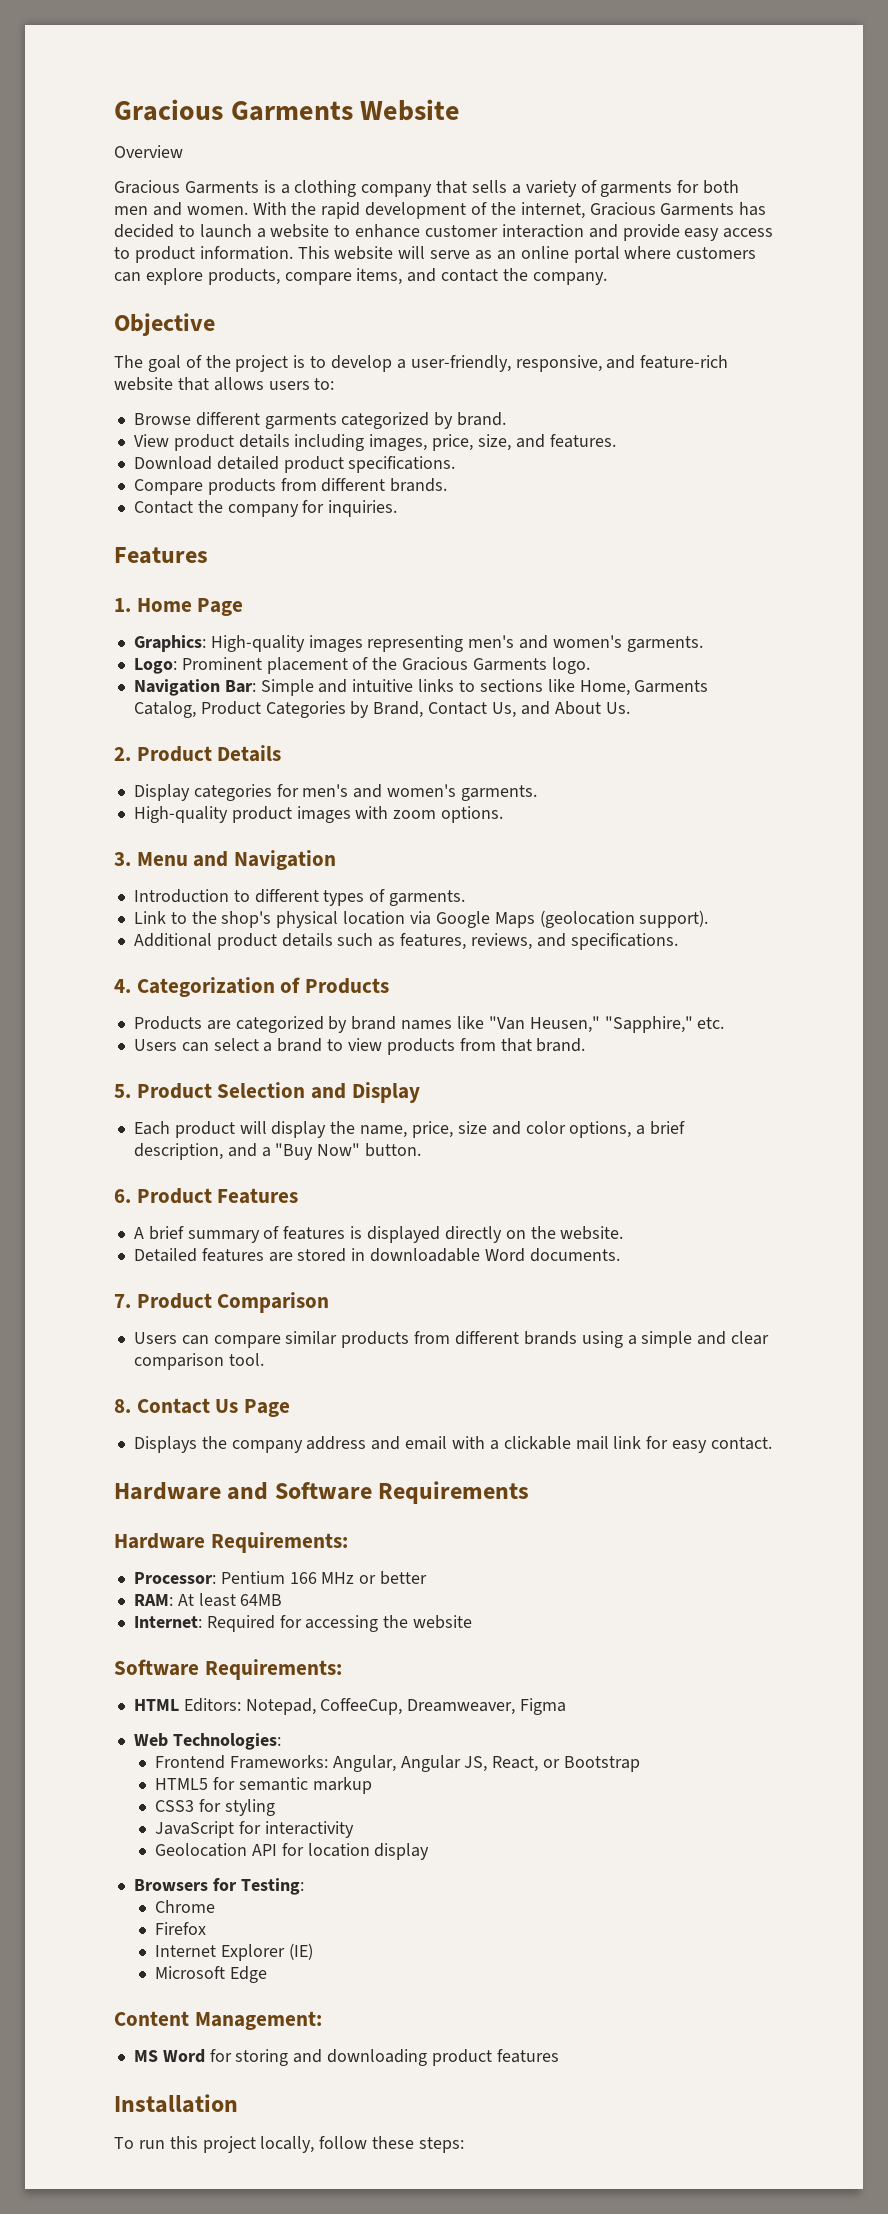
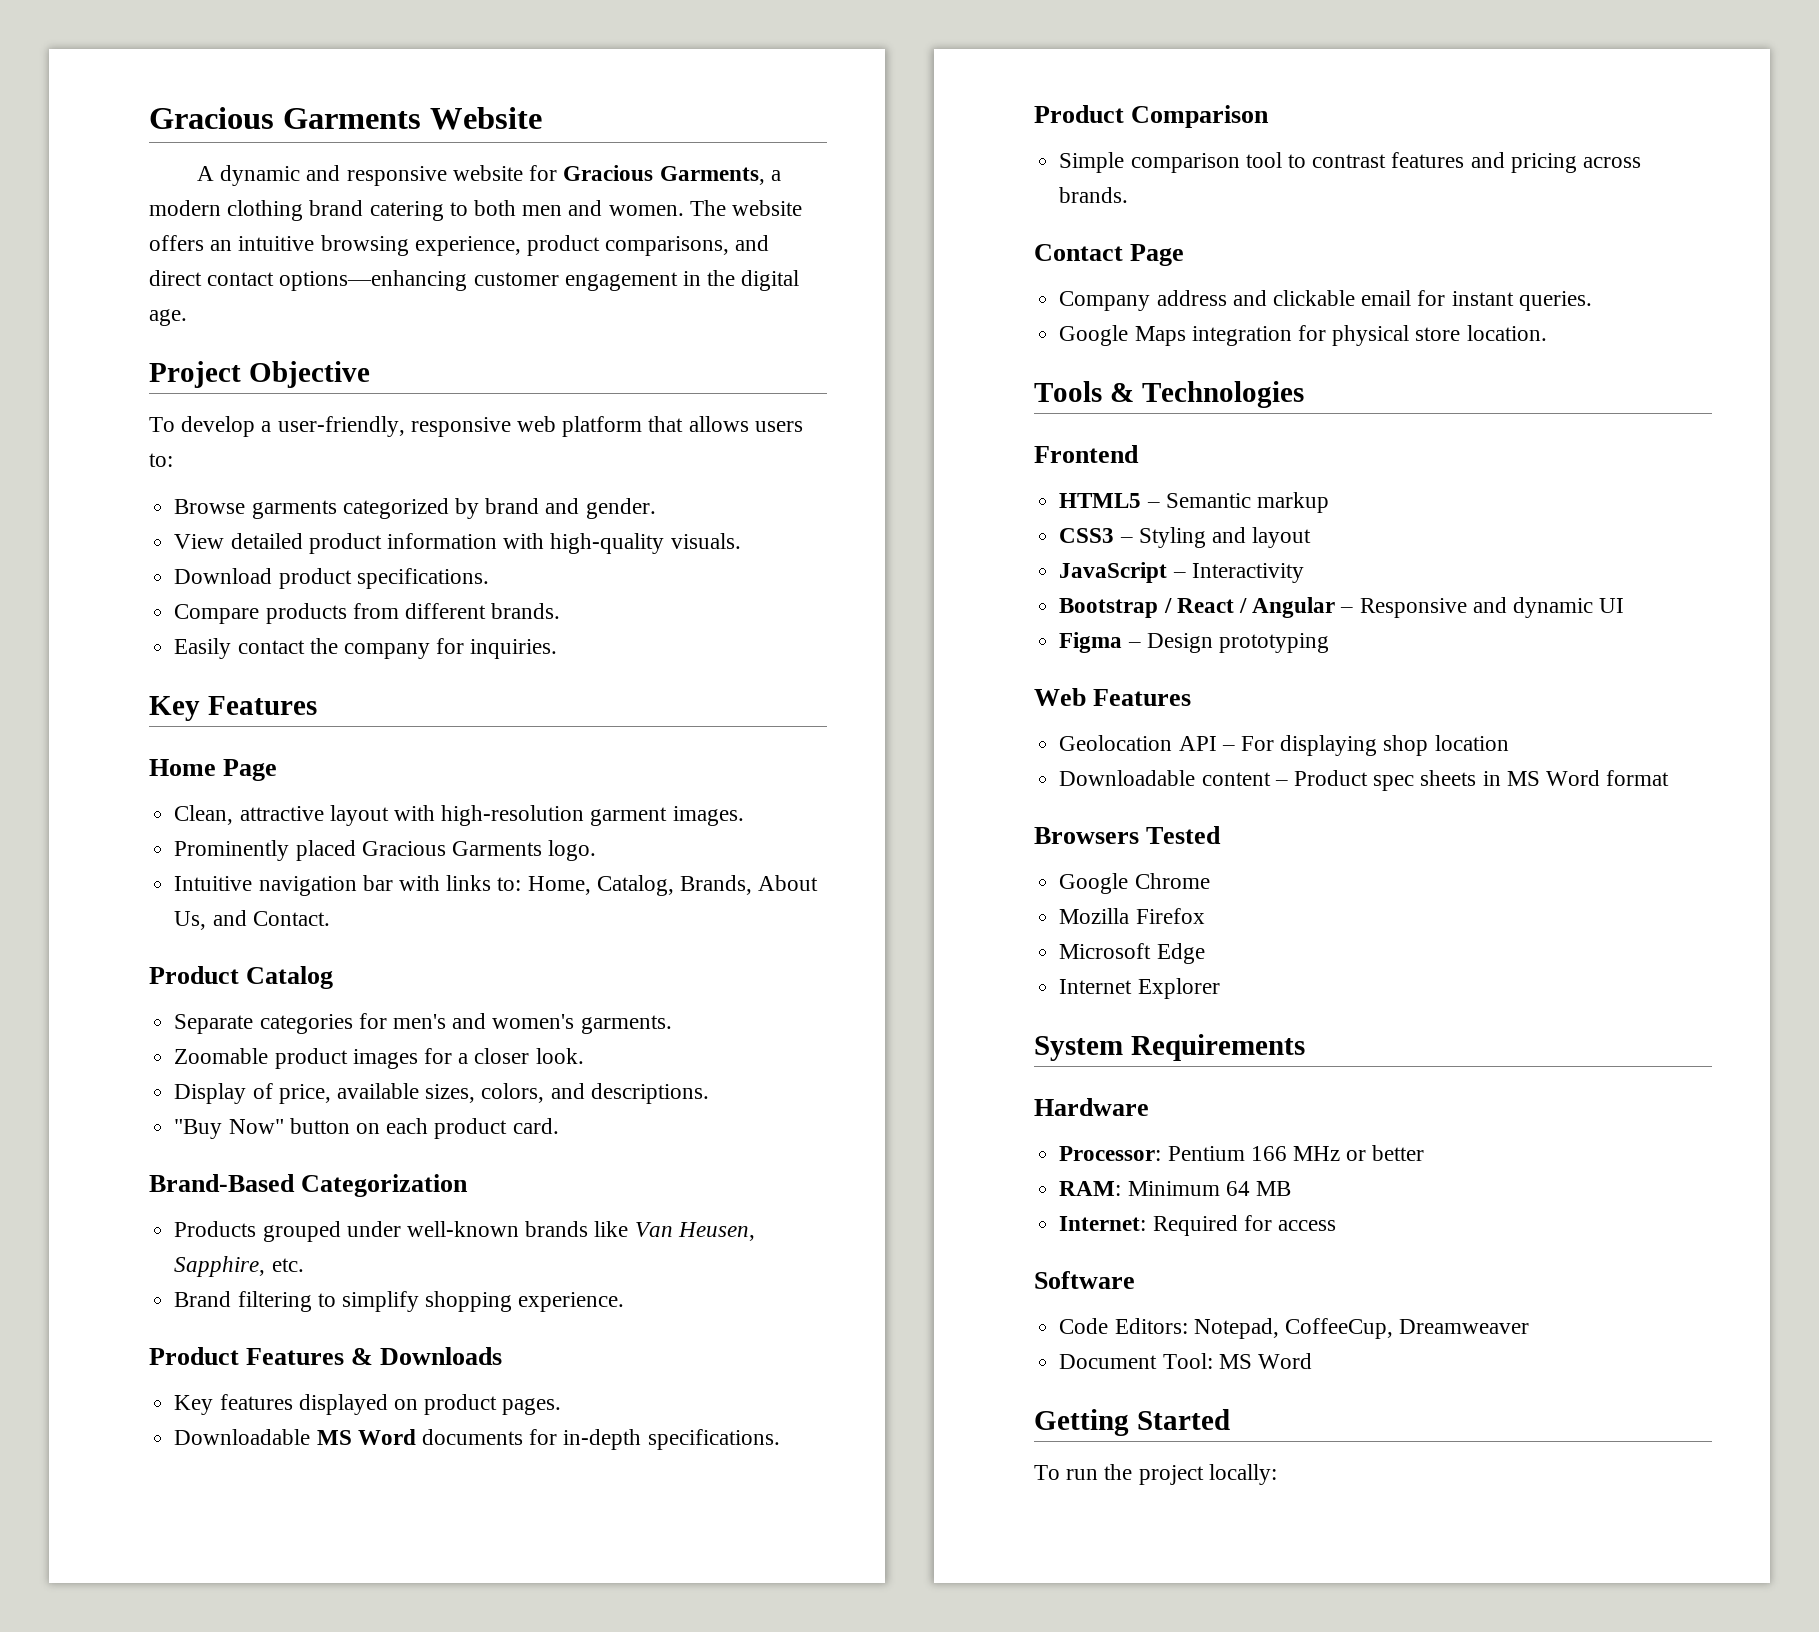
- Overview
- Gracious Garments is a clothing company that sells a variety of garments for both men and women. With the rapid development of the internet, Gracious Garments has decided to launch a website to enhance customer interaction and provide easy access to product information. This website will serve as an online portal where customers can explore products, compare items, and contact the company.
- Objective
- The goal of the project is to develop a user-friendly, responsive, and feature-rich website that allows users to:
+ A dynamic and responsive website for Gracious Garments, a modern clothing brand catering to both men and women. The website offers an intuitive browsing experience, product comparisons, and direct contact options—enhancing customer engagement in the digital age.
+ Project Objective
+ To develop a user-friendly, responsive web platform that allows users to:
- Browse different garments categorized by brand.
- View product details including images, price, size, and features.
+ Browse garments categorized by brand and gender.
+ View detailed product information with high-quality visuals.
- Download detailed product specifications.
+ Download product specifications.
- Contact the company for inquiries.
- Features
- 1. Home Page
+ Easily contact the company for inquiries.
+ Key Features
+ Home Page
- Graphics: High-quality images representing men's and women's garments.
- Logo: Prominent placement of the Gracious Garments logo.
- Navigation Bar: Simple and intuitive links to sections like Home, Garments Catalog, Product Categories by Brand, Contact Us, and About Us.
- 2. Product Details
- Display categories for men's and women's garments.
+ Clean, attractive layout with high-resolution garment images.
+ Prominently placed Gracious Garments logo.
+ Intuitive navigation bar with links to: Home, Catalog, Brands, About Us, and Contact.
+ Product Catalog
+ Separate categories for men's and women's garments.
- High-quality product images with zoom options.
- 3. Menu and Navigation
- Introduction to different types of garments.
- Link to the shop's physical location via Google Maps (geolocation support).
- Additional product details such as features, reviews, and specifications.
- 4. Categorization of Products
- Products are categorized by brand names like "Van Heusen," "Sapphire," etc.
- Users can select a brand to view products from that brand.
- 5. Product Selection and Display
- Each product will display the name, price, size and color options, a brief description, and a "Buy Now" button.
- 6. Product Features
- A brief summary of features is displayed directly on the website.
- Detailed features are stored in downloadable Word documents.
- 7. Product Comparison
- Users can compare similar products from different brands using a simple and clear comparison tool.
- 8. Contact Us Page
- Displays the company address and email with a clickable mail link for easy contact.
- Hardware and Software Requirements
+ Zoomable product images for a closer look.
+ Display of price, available sizes, colors, and descriptions.
+ "Buy Now" button on each product card.
+ Brand-Based Categorization
+ Products grouped under well-known brands like Van Heusen, Sapphire, etc.
+ Brand filtering to simplify shopping experience.
+ Product Features & Downloads
+ Key features displayed on product pages.
+ Downloadable MS Word documents for in-depth specifications.
+ Product Comparison
+ Simple comparison tool to contrast features and pricing across brands.
+ Contact Page
+ Company address and clickable email for instant queries.
+ Google Maps integration for physical store location.
+ Tools & Technologies
+ Frontend
+ HTML5 – Semantic markup
+ CSS3 – Styling and layout
+ JavaScript – Interactivity
+ Bootstrap / React / Angular – Responsive and dynamic UI
+ Figma – Design prototyping
+ Web Features
+ Geolocation API – For displaying shop location
+ Downloadable content – Product spec sheets in MS Word format
+ Browsers Tested
+ Google Chrome
+ Mozilla Firefox
+ Microsoft Edge
+ Internet Explorer
+ System Requirements
- Hardware Requirements:
+ Hardware
- RAM: At least 64MB
+ RAM: Minimum 64 MB
- Internet: Required for accessing the website
- Software Requirements:
- HTML Editors: Notepad, CoffeeCup, Dreamweaver, Figma
- Web Technologies:
- Frontend Frameworks: Angular, Angular JS, React, or Bootstrap
- HTML5 for semantic markup
- CSS3 for styling
- JavaScript for interactivity
- Geolocation API for location display
- Browsers for Testing:
- Chrome
- Firefox
- Internet Explorer (IE)
- Microsoft Edge
- Content Management:
- MS Word for storing and downloading product features
- Installation
- To run this project locally, follow these steps:
+ Internet: Required for access
+ Software
+ Code Editors: Notepad, CoffeeCup, Dreamweaver
+ Document Tool: MS Word
+ Getting Started
+ To run the project locally:

